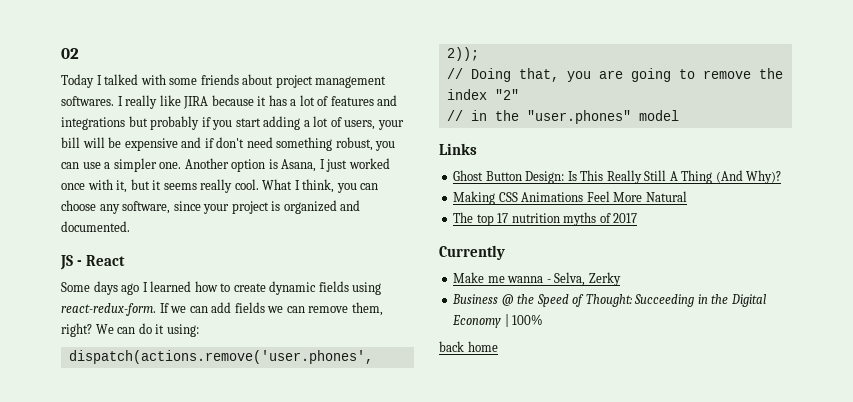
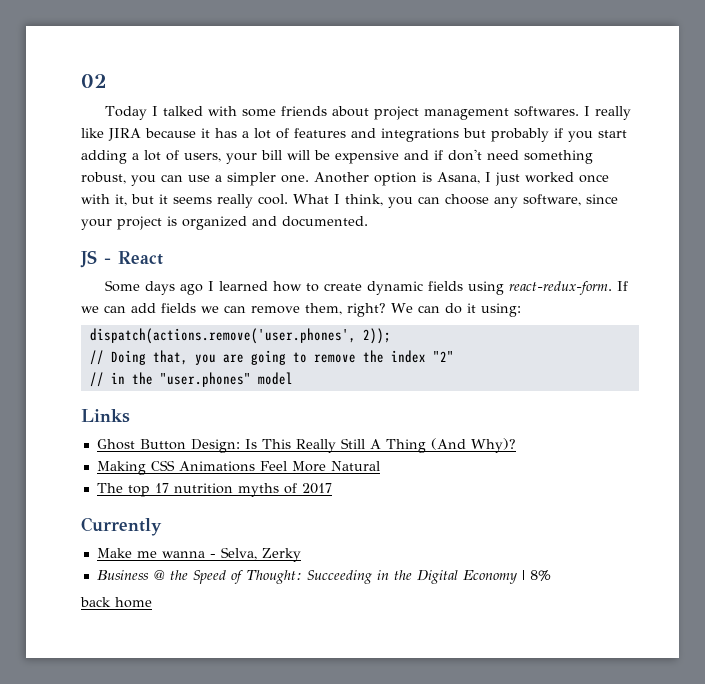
- Business @ the Speed of Thought: Succeeding in the Digital Economy | 100%
+ Business @ the Speed of Thought: Succeeding in the Digital Economy | 8%

